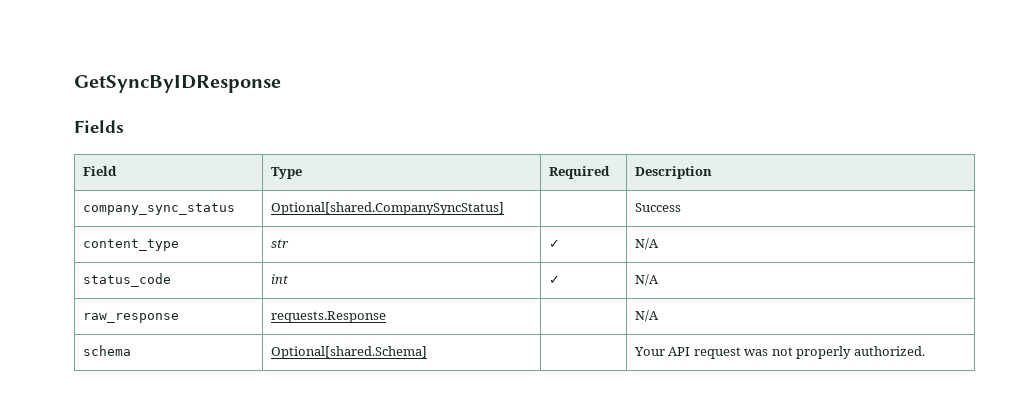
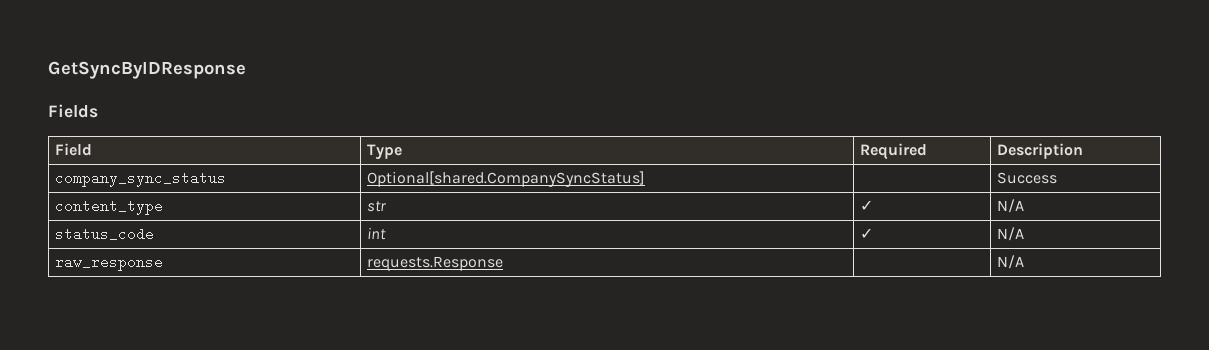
- schema | Optional[shared.Schema] | | Your API request was not properly authorized.

